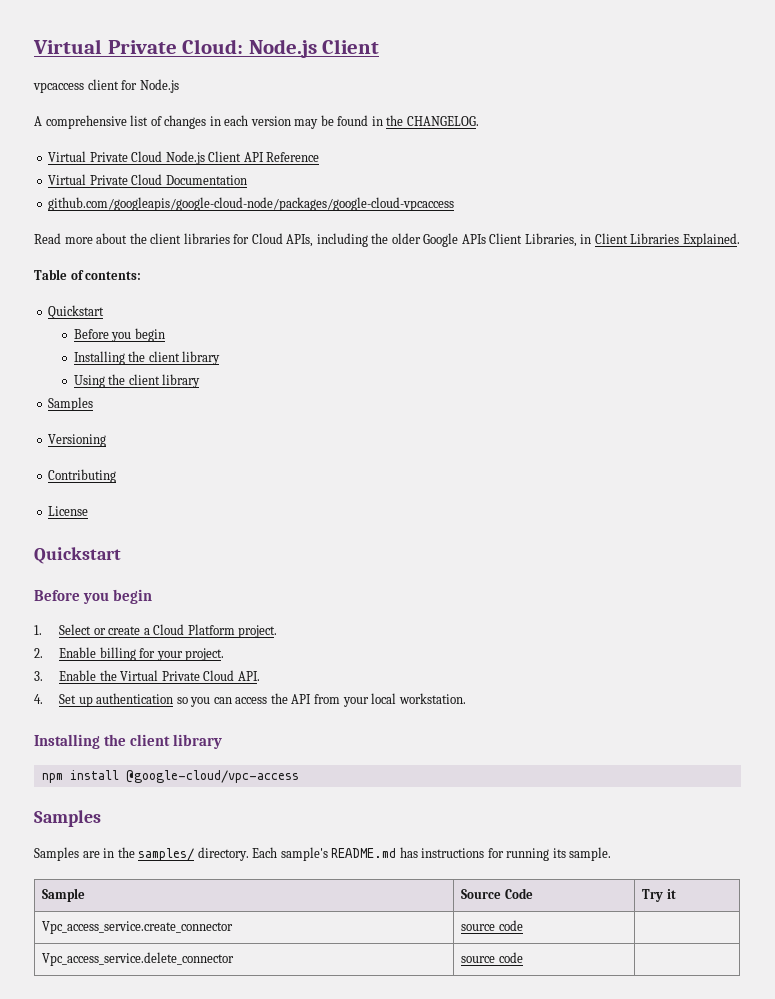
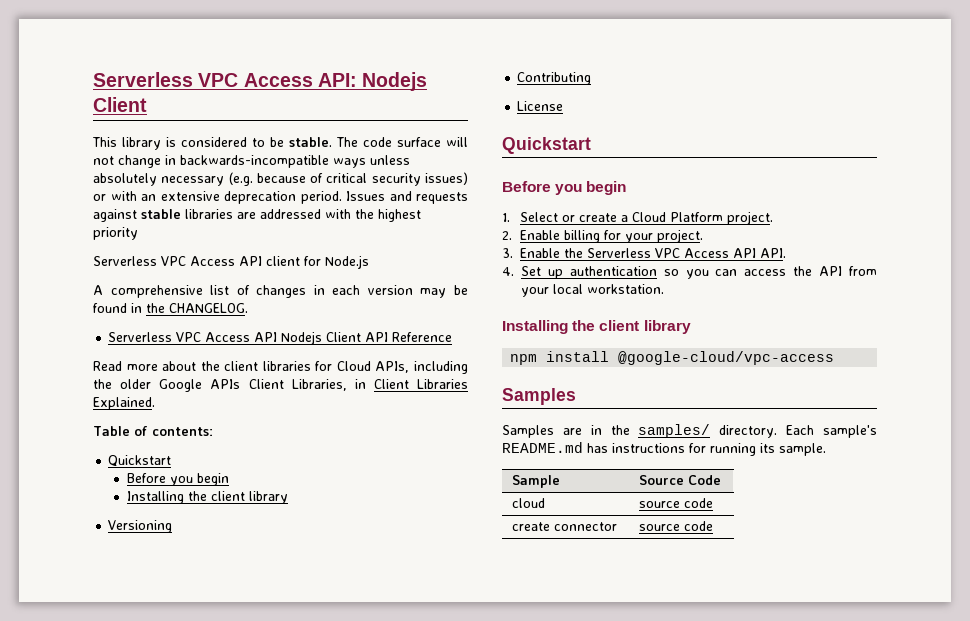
- Virtual Private Cloud: Node.js Client
- vpcaccess client for Node.js
+ Serverless VPC Access API: Nodejs Client
+ This library is considered to be stable. The code surface will not change in backwards-incompatible ways unless absolutely necessary (e.g. because of critical security issues) or with an extensive deprecation period. Issues and requests against stable libraries are addressed with the highest priority
+ Serverless VPC Access API client for Node.js
- Virtual Private Cloud Node.js Client API Reference
- Virtual Private Cloud Documentation
- github.com/googleapis/google-cloud-node/packages/google-cloud-vpcaccess
+ Serverless VPC Access API Nodejs Client API Reference
- Using the client library
- Samples
- 3. Enable the Virtual Private Cloud API.
+ 3. Enable the Serverless VPC Access API API.
- Sample | Source Code | Try it
- Vpc_access_service.create_connector | source code |
- Vpc_access_service.delete_connector | source code |
+ Sample | Source Code
+ cloud | source code
+ create connector | source code

